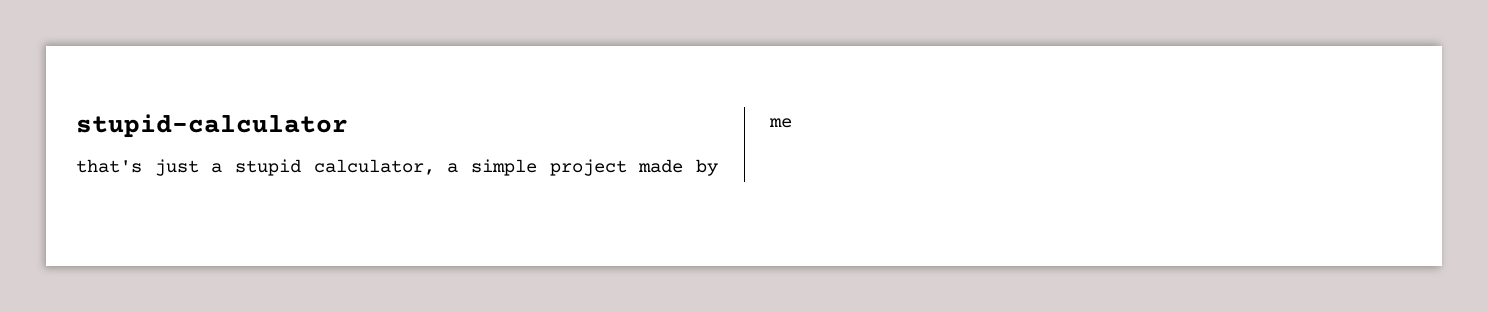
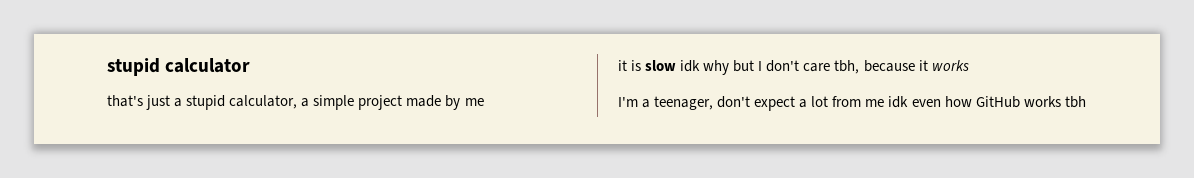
- stupid-calculator
+ stupid calculator
+ it is slow idk why but I don't care tbh, because it works
+ I'm a teenager, don't expect a lot from me idk even how GitHub works tbh

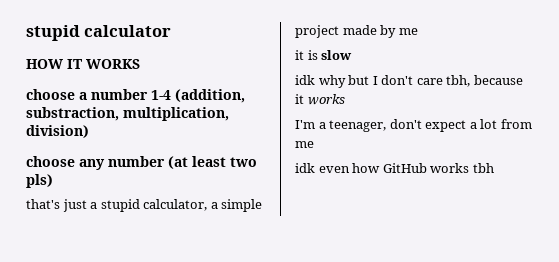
+ HOW IT WORKS
+ choose a number 1-4 (addition, substraction, multiplication, division)
+ choose any number (at least two pls)
- it is slow idk why but I don't care tbh, because it works
+ it is slow
+ idk why but I don't care tbh, because it works
- I'm a teenager, don't expect a lot from me idk even how GitHub works tbh
+ I'm a teenager, don't expect a lot from me
+ idk even how GitHub works tbh

